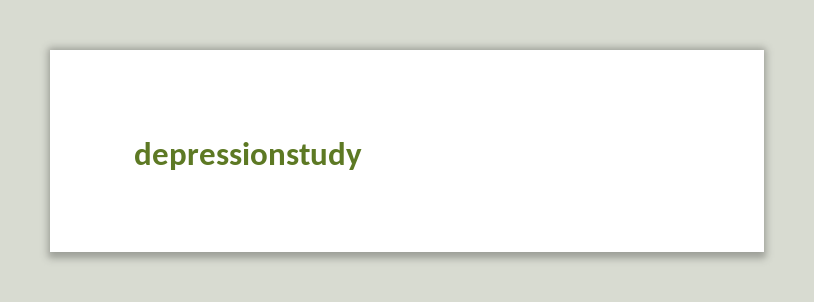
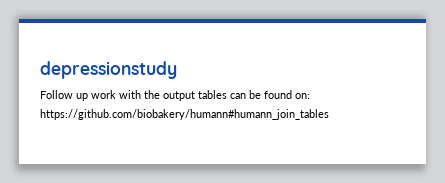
+ Follow up work with the output tables can be found on: https://github.com/biobakery/humann#humann_join_tables

